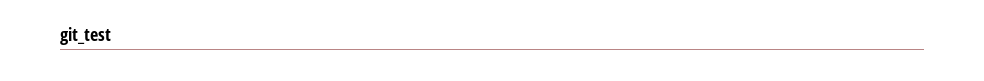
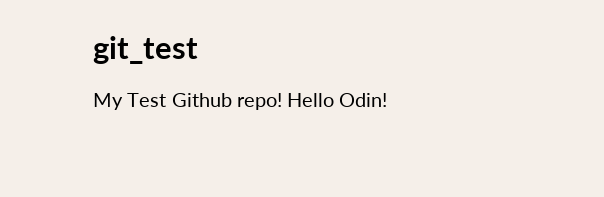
+ My Test Github repo! Hello Odin!

